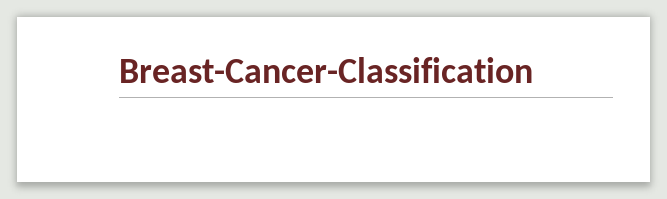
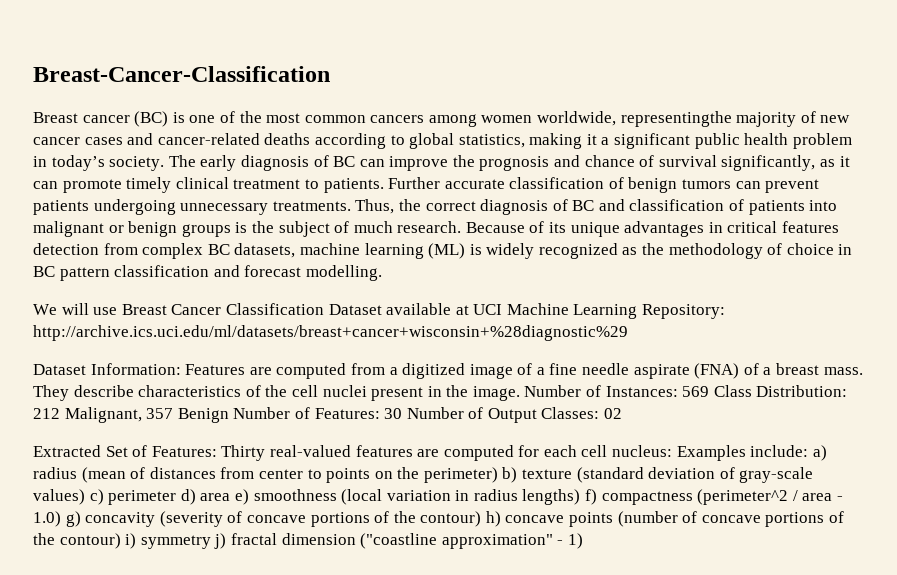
+ Breast cancer (BC) is one of the most common cancers among women worldwide, representingthe majority of new cancer cases and cancer-related deaths according to global statistics, making it a significant public health problem in today’s society. The early diagnosis of BC can improve the prognosis and chance of survival significantly, as it can promote timely clinical treatment to patients. Further accurate classification of benign tumors can prevent patients undergoing unnecessary treatments. Thus, the correct diagnosis of BC and classification of patients into malignant or benign groups is the subject of much research. Because of its unique advantages in critical features detection from complex BC datasets, machine learning (ML) is widely recognized as the methodology of choice in BC pattern classification and forecast modelling.
+ We will use Breast Cancer Classification Dataset available at UCI Machine Learning Repository: http://archive.ics.uci.edu/ml/datasets/breast+cancer+wisconsin+%28diagnostic%29
+ Dataset Information: Features are computed from a digitized image of a fine needle aspirate (FNA) of a breast mass. They describe characteristics of the cell nuclei present in the image. Number of Instances: 569 Class Distribution: 212 Malignant, 357 Benign Number of Features: 30 Number of Output Classes: 02
+ Extracted Set of Features: Thirty real-valued features are computed for each cell nucleus: Examples include: a) radius (mean of distances from center to points on the perimeter) b) texture (standard deviation of gray-scale values) c) perimeter d) area e) smoothness (local variation in radius lengths) f) compactness (perimeter^2 / area - 1.0) g) concavity (severity of concave portions of the contour) h) concave points (number of concave portions of the contour) i) symmetry j) fractal dimension ("coastline approximation" - 1)

